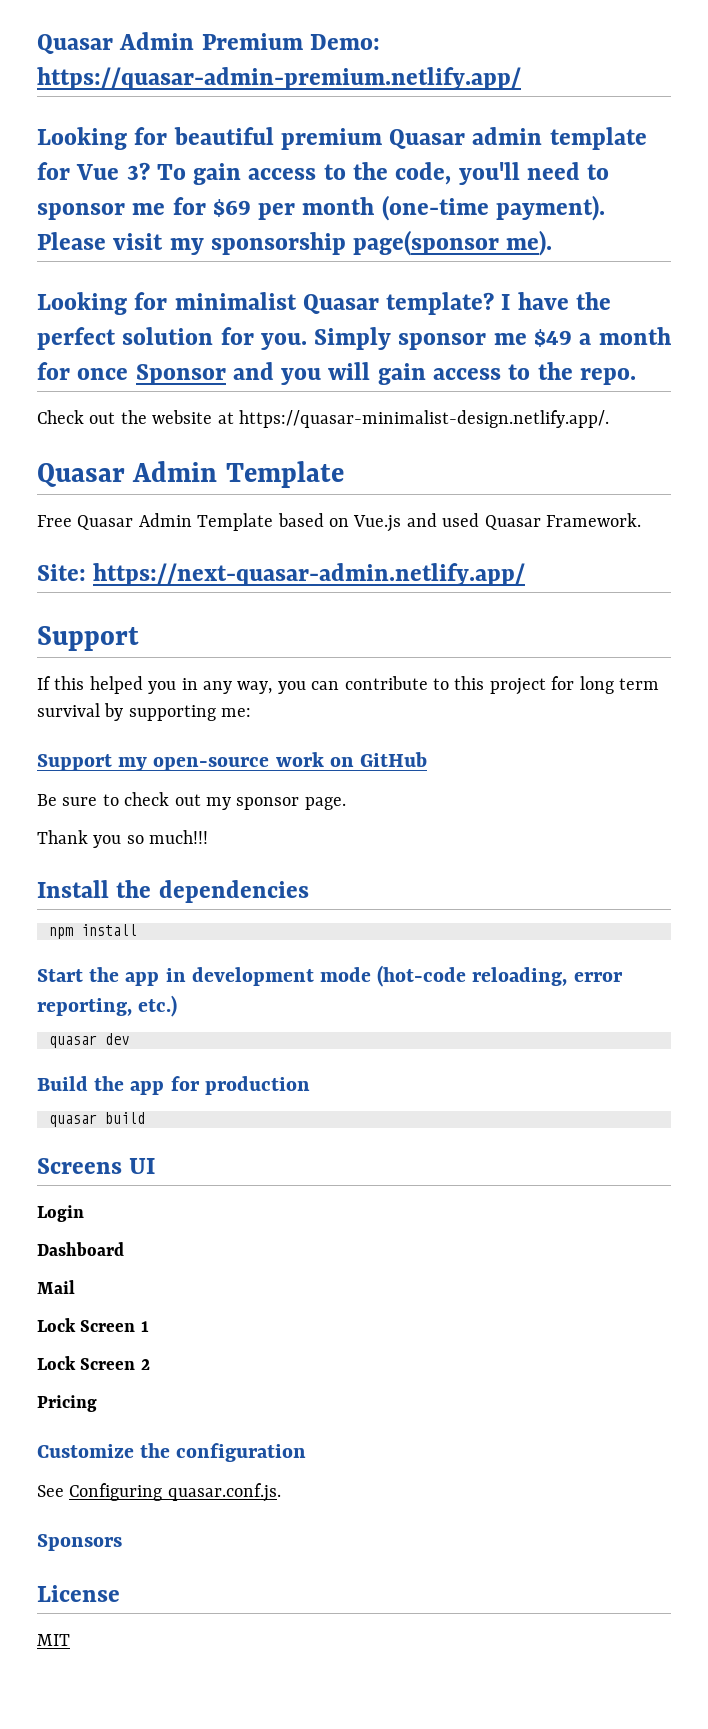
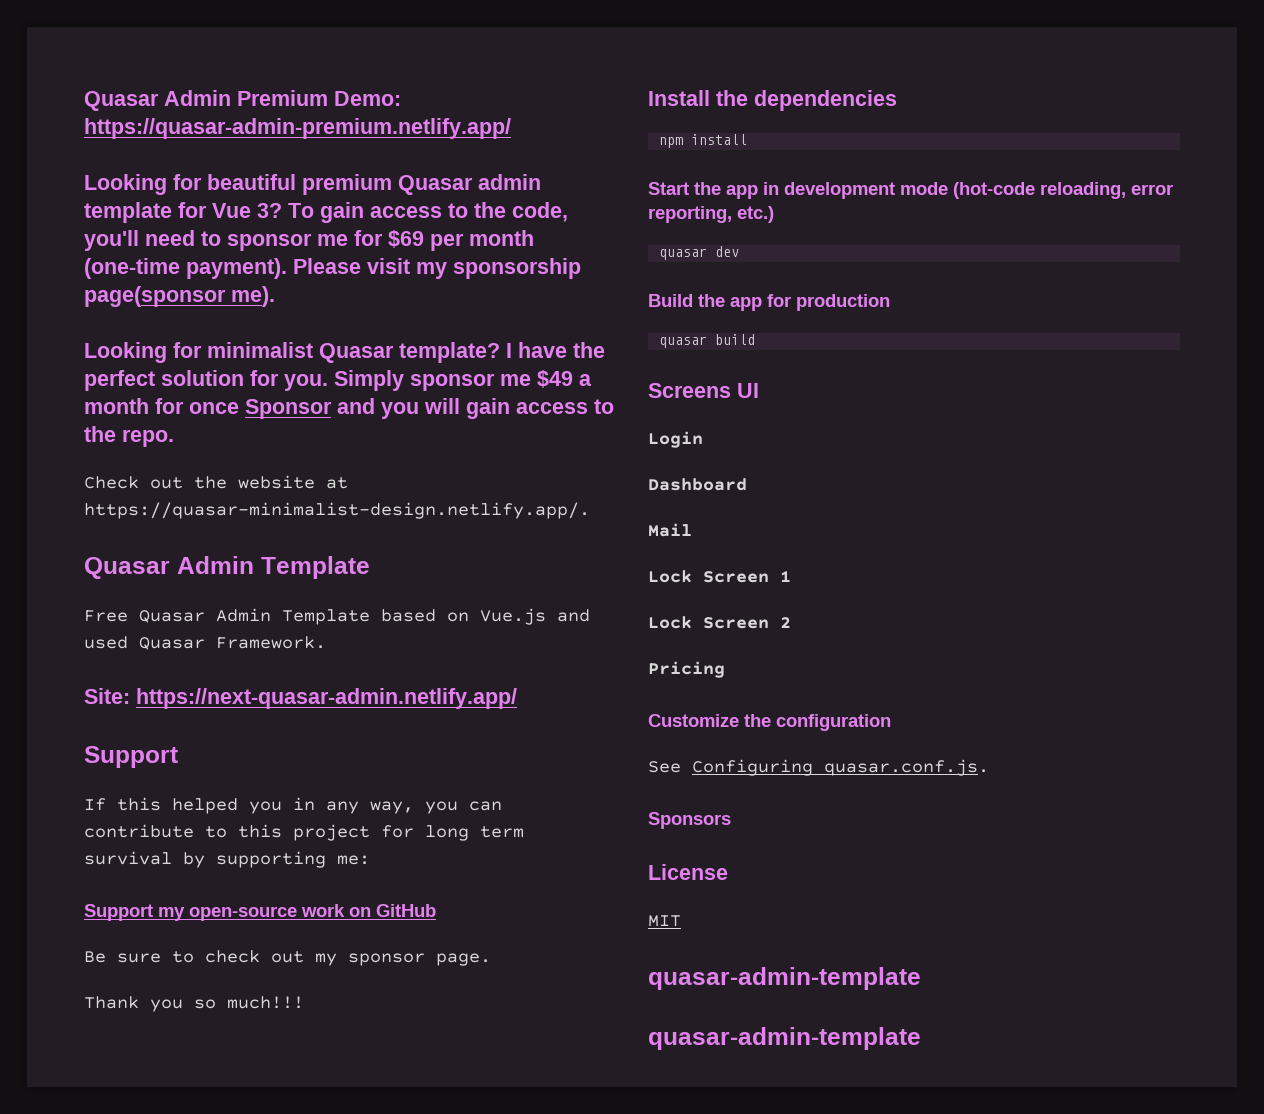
  MIT
+ quasar-admin-template
+ quasar-admin-template

